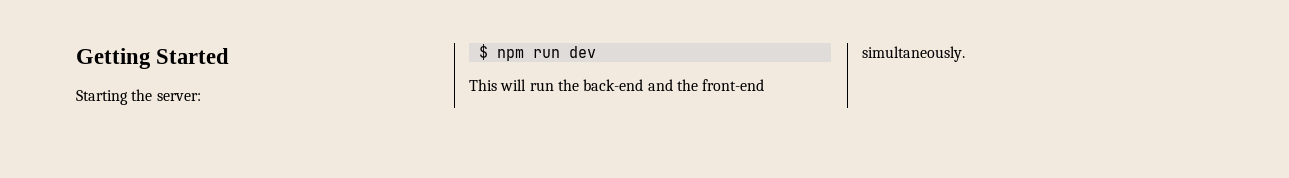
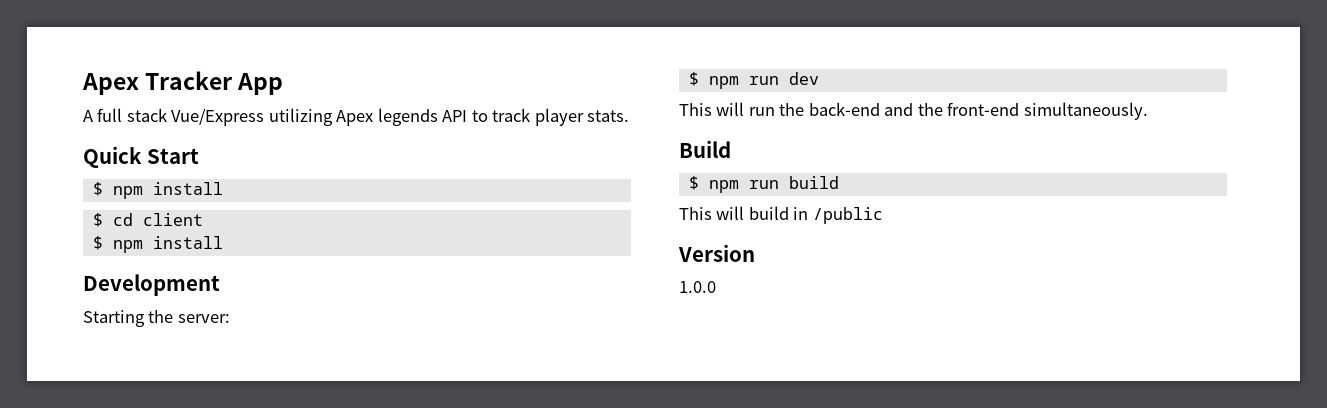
- Getting Started
+ Apex Tracker App
+ A full stack Vue/Express utilizing Apex legends API to track player stats.
+ Quick Start
+ $ npm install
+ $ cd client
+ $ npm install
+ Development
+ Build
+ $ npm run build
+ This will build in /public
+ Version
+ 1.0.0

